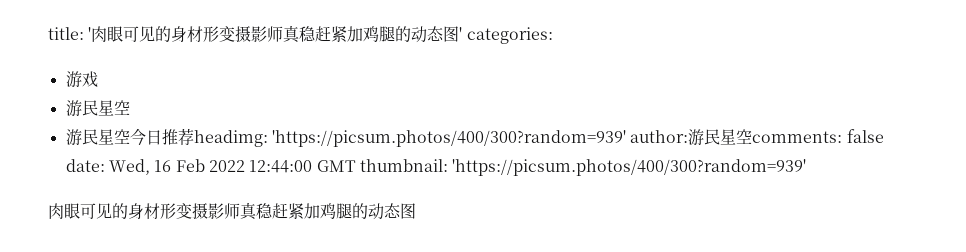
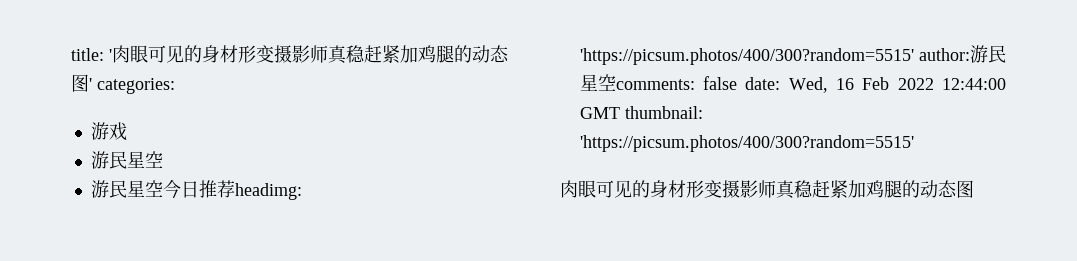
- 游民星空今日推荐headimg: 'https://picsum.photos/400/300?random=939' author:游民星空comments: false date: Wed, 16 Feb 2022 12:44:00 GMT thumbnail: 'https://picsum.photos/400/300?random=939'
+ 游民星空今日推荐headimg: 'https://picsum.photos/400/300?random=5515' author:游民星空comments: false date: Wed, 16 Feb 2022 12:44:00 GMT thumbnail: 'https://picsum.photos/400/300?random=5515'

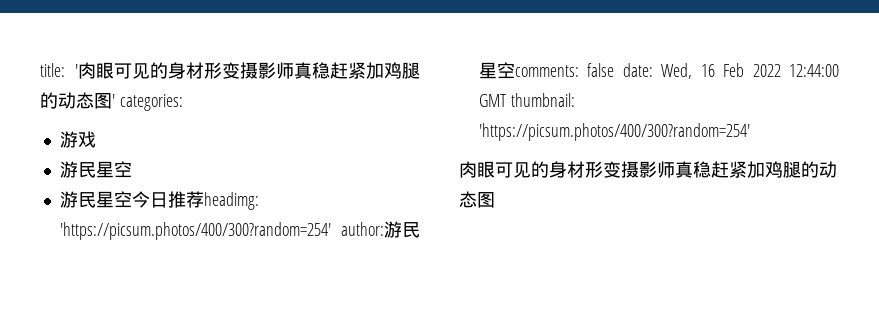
- 游民星空今日推荐headimg: 'https://picsum.photos/400/300?random=5515' author:游民星空comments: false date: Wed, 16 Feb 2022 12:44:00 GMT thumbnail: 'https://picsum.photos/400/300?random=5515'
+ 游民星空今日推荐headimg: 'https://picsum.photos/400/300?random=254' author:游民星空comments: false date: Wed, 16 Feb 2022 12:44:00 GMT thumbnail: 'https://picsum.photos/400/300?random=254'

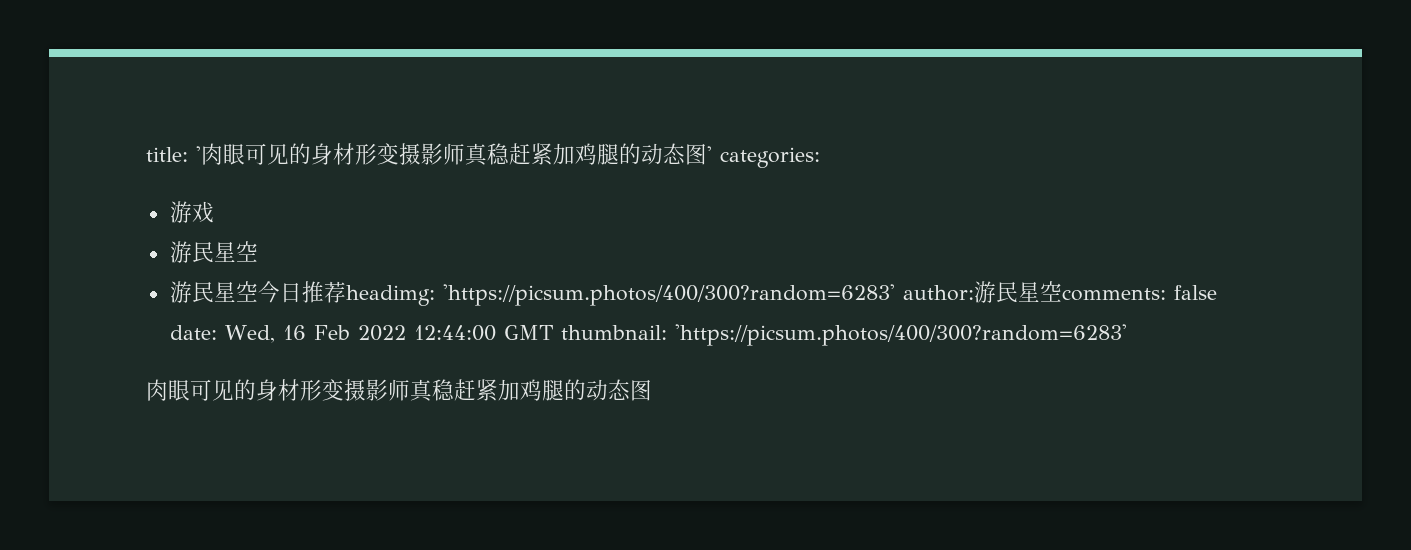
- 游民星空今日推荐headimg: 'https://picsum.photos/400/300?random=254' author:游民星空comments: false date: Wed, 16 Feb 2022 12:44:00 GMT thumbnail: 'https://picsum.photos/400/300?random=254'
+ 游民星空今日推荐headimg: 'https://picsum.photos/400/300?random=6283' author:游民星空comments: false date: Wed, 16 Feb 2022 12:44:00 GMT thumbnail: 'https://picsum.photos/400/300?random=6283'

